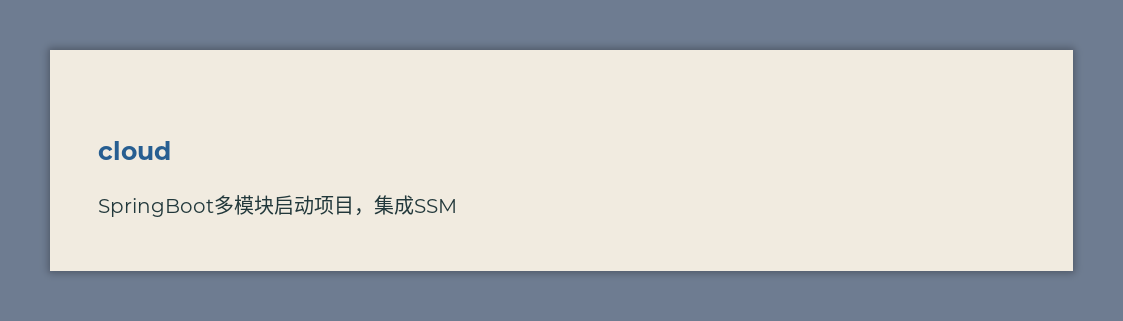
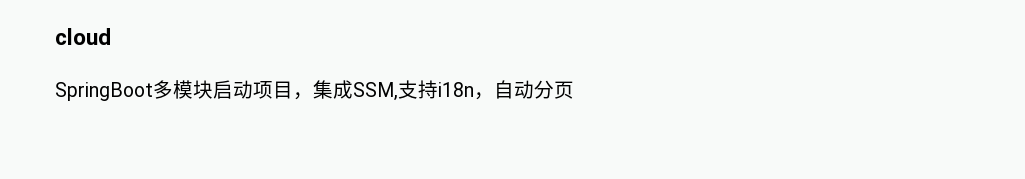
- SpringBoot多模块启动项目，集成SSM
+ SpringBoot多模块启动项目，集成SSM,支持i18n，自动分页

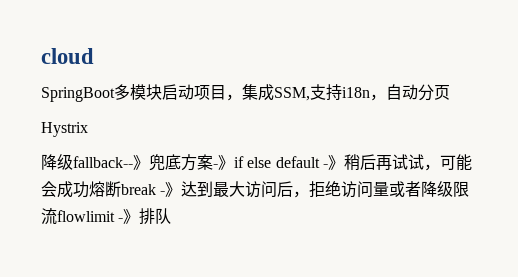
+ Hystrix
+ 降级fallback--》兜底方案-》if else default -》稍后再试试，可能会成功熔断break -》达到最大访问后，拒绝访问量或者降级限流flowlimit -》排队

